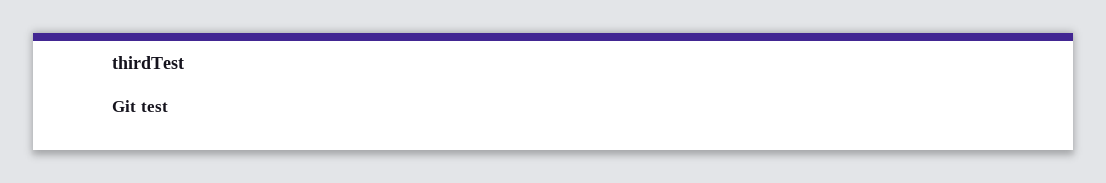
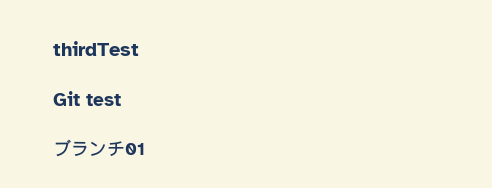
+ ブランチ01

